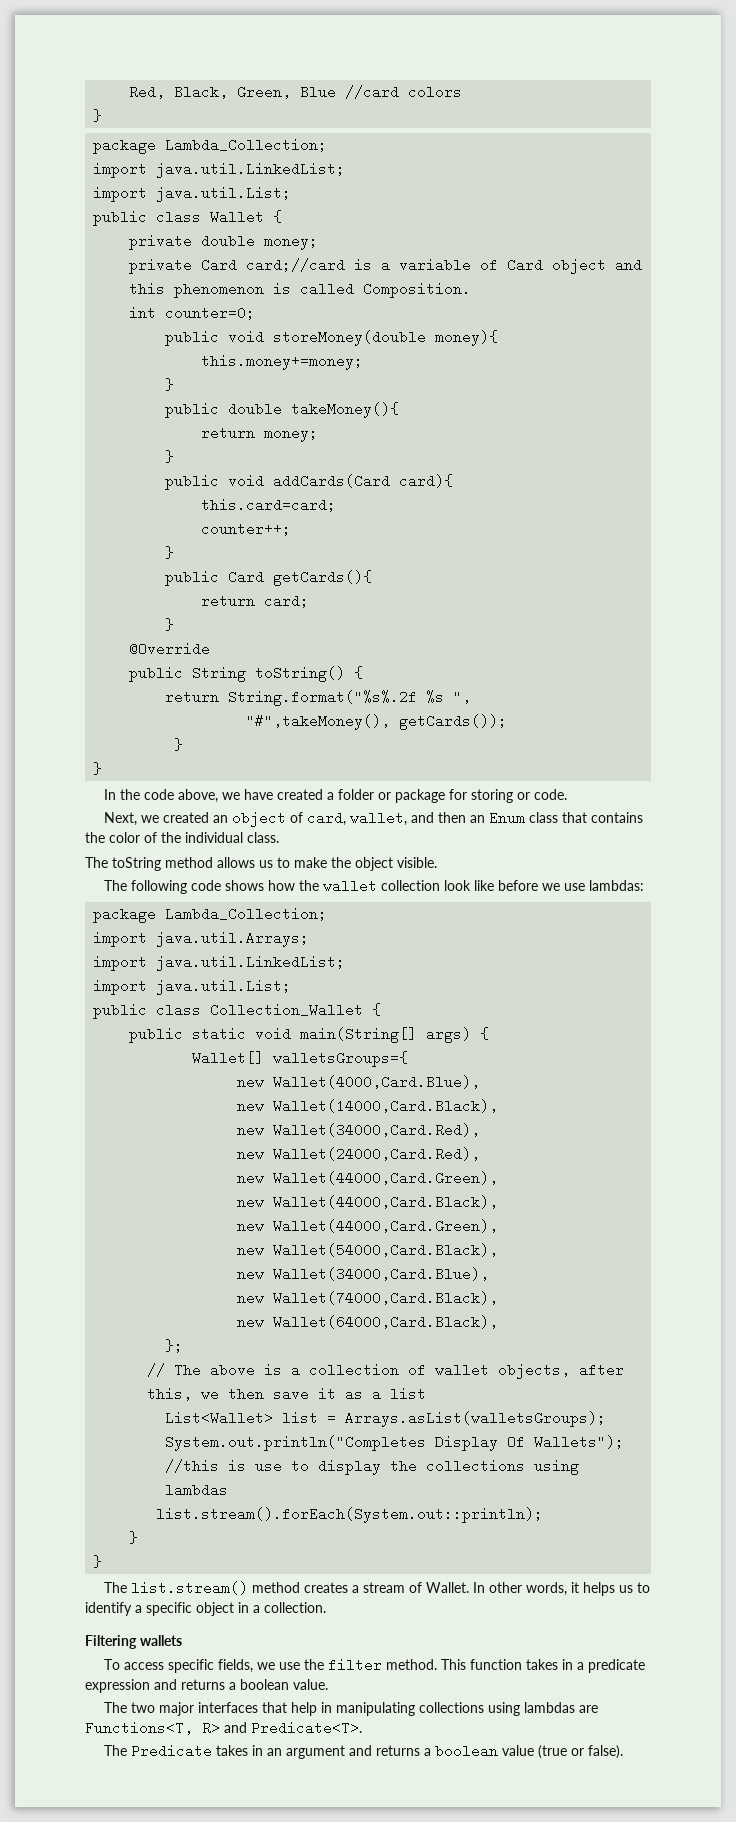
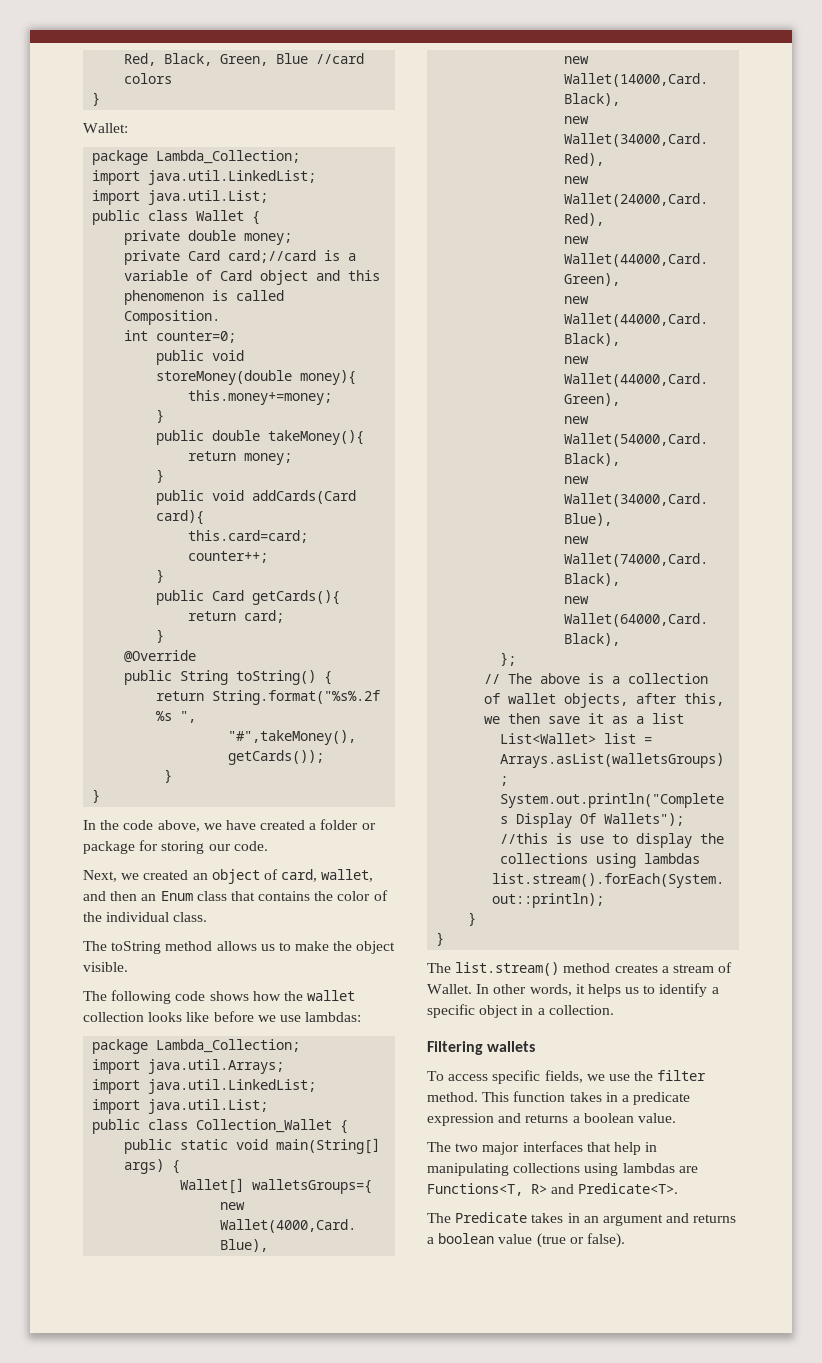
+ Wallet:
- In the code above, we have created a folder or package for storing or code.
+ In the code above, we have created a folder or package for storing our code.
- The following code shows how the wallet collection look like before we use lambdas:
+ The following code shows how the wallet collection looks like before we use lambdas:

